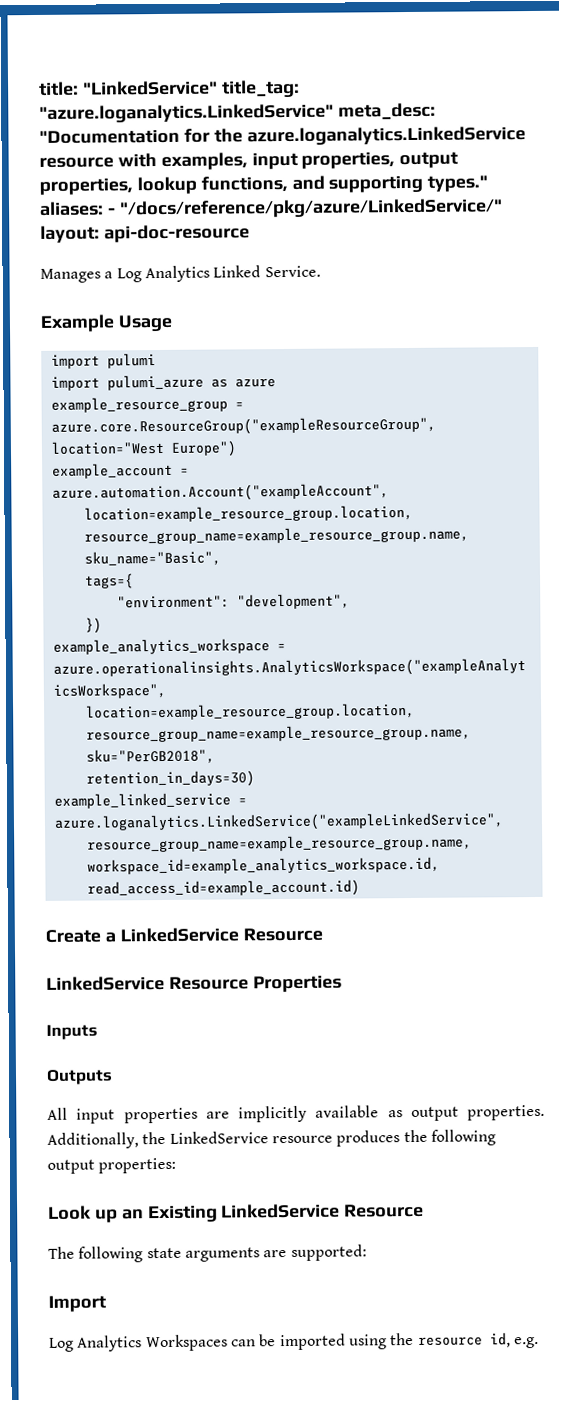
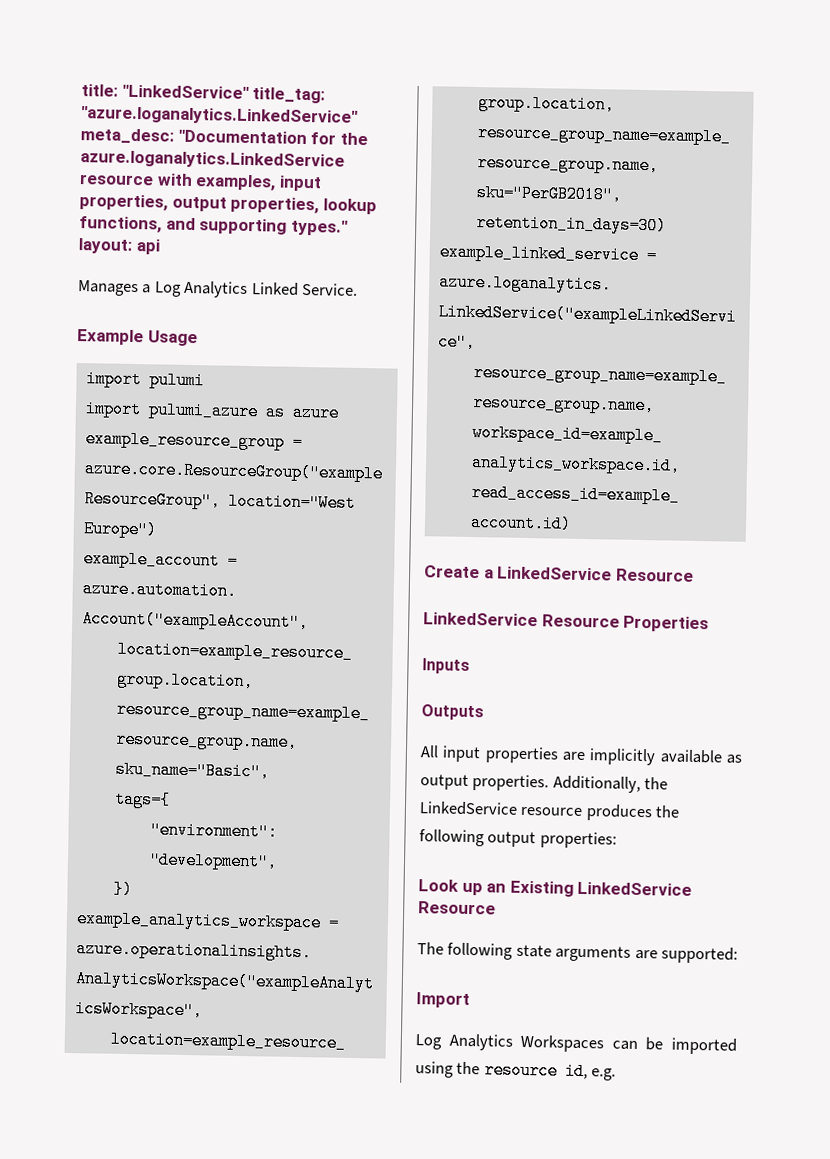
- title: "LinkedService" title_tag: "azure.loganalytics.LinkedService" meta_desc: "Documentation for the azure.loganalytics.LinkedService resource with examples, input properties, output properties, lookup functions, and supporting types." aliases: - "/docs/reference/pkg/azure/LinkedService/" layout: api-doc-resource
+ title: "LinkedService" title_tag: "azure.loganalytics.LinkedService" meta_desc: "Documentation for the azure.loganalytics.LinkedService resource with examples, input properties, output properties, lookup functions, and supporting types." layout: api

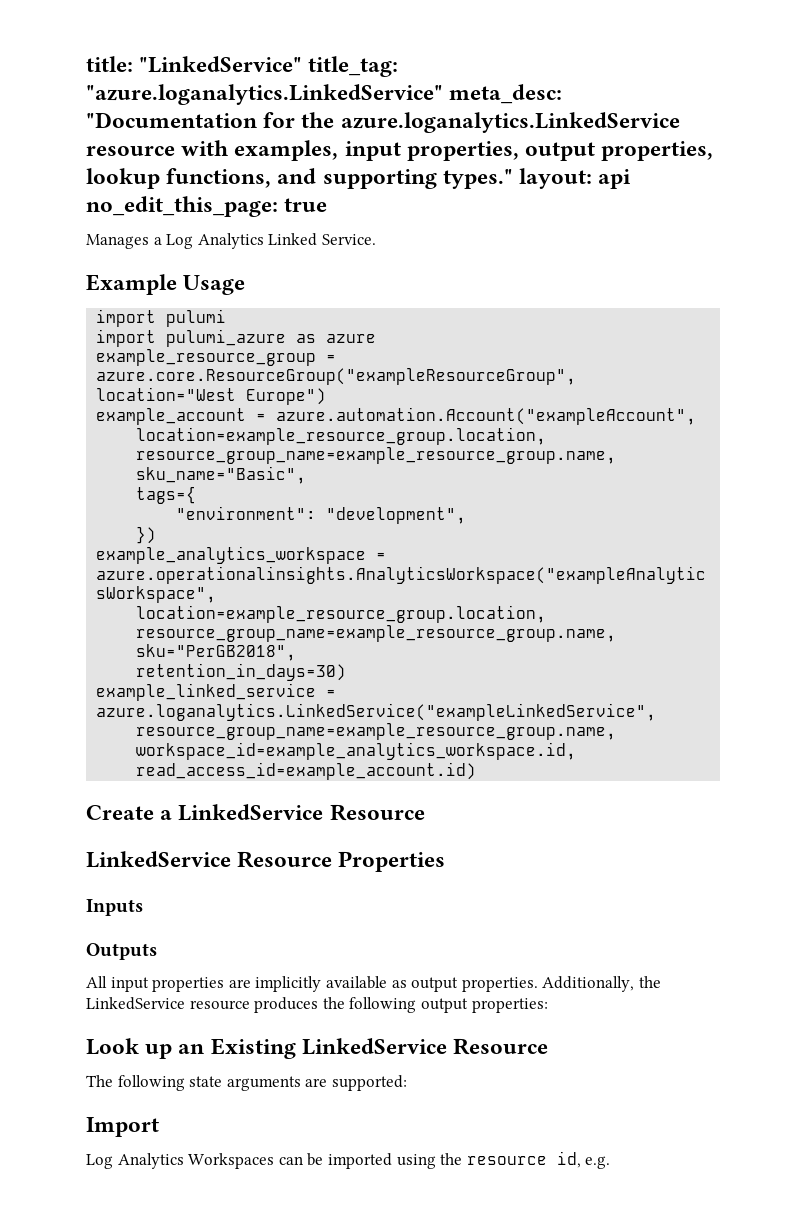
- title: "LinkedService" title_tag: "azure.loganalytics.LinkedService" meta_desc: "Documentation for the azure.loganalytics.LinkedService resource with examples, input properties, output properties, lookup functions, and supporting types." layout: api
+ title: "LinkedService" title_tag: "azure.loganalytics.LinkedService" meta_desc: "Documentation for the azure.loganalytics.LinkedService resource with examples, input properties, output properties, lookup functions, and supporting types." layout: api no_edit_this_page: true

